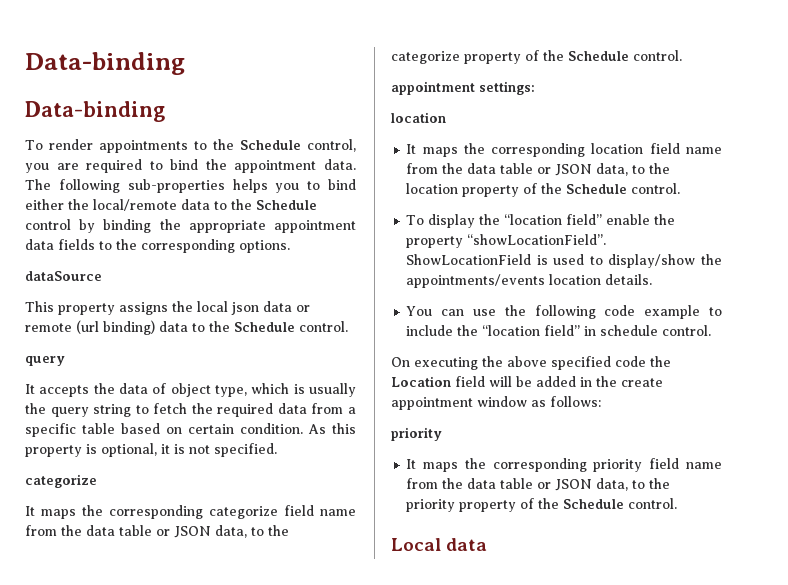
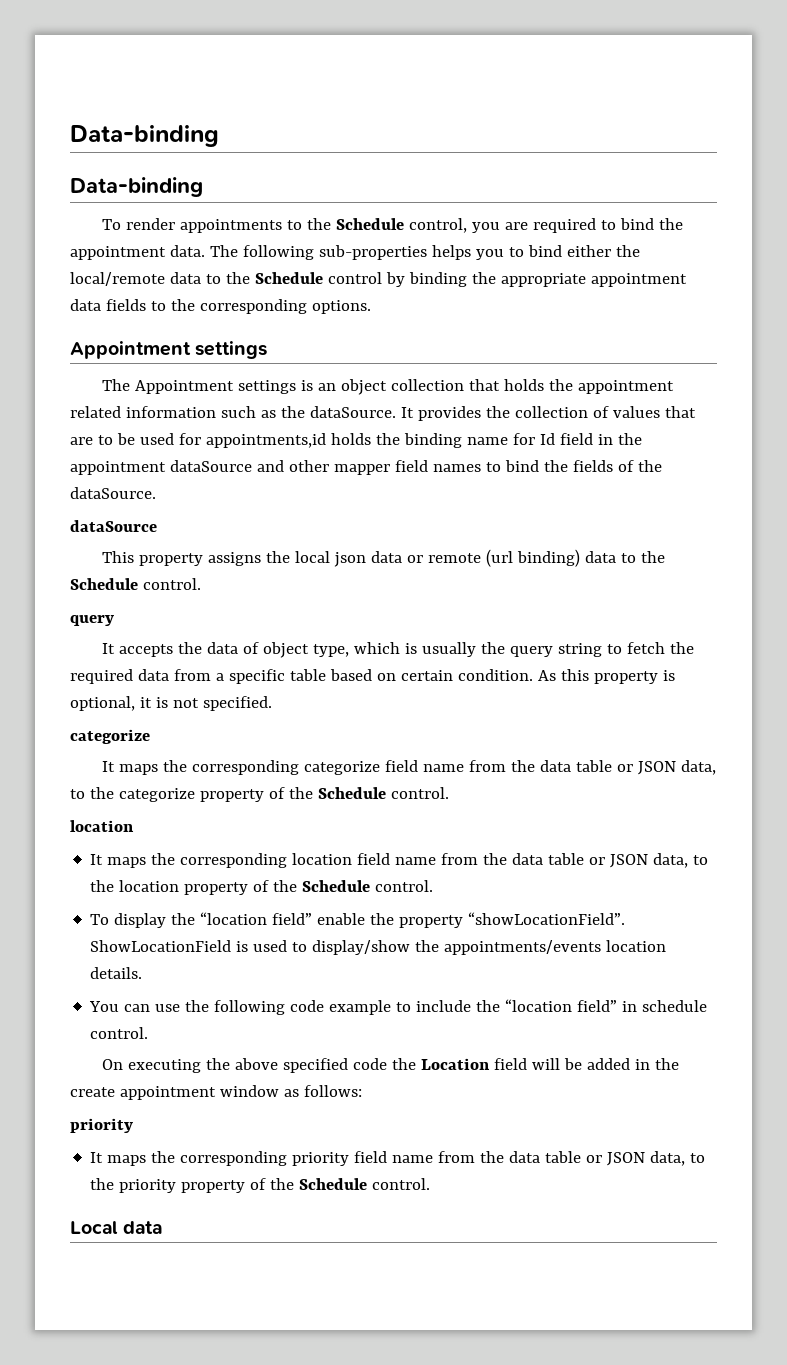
  The following sub-properties helps you to bind either the local/remote data to the Schedule control by binding the appropriate appointment data fields to the corresponding options.
+ Appointment settings
+ The Appointment settings is an object collection that holds the appointment related information such as the dataSource. It provides the collection of values that are to be used for appointments,id holds the binding name for Id field in the appointment dataSource and other mapper field names to bind the fields of the dataSource.
- appointment settings:

